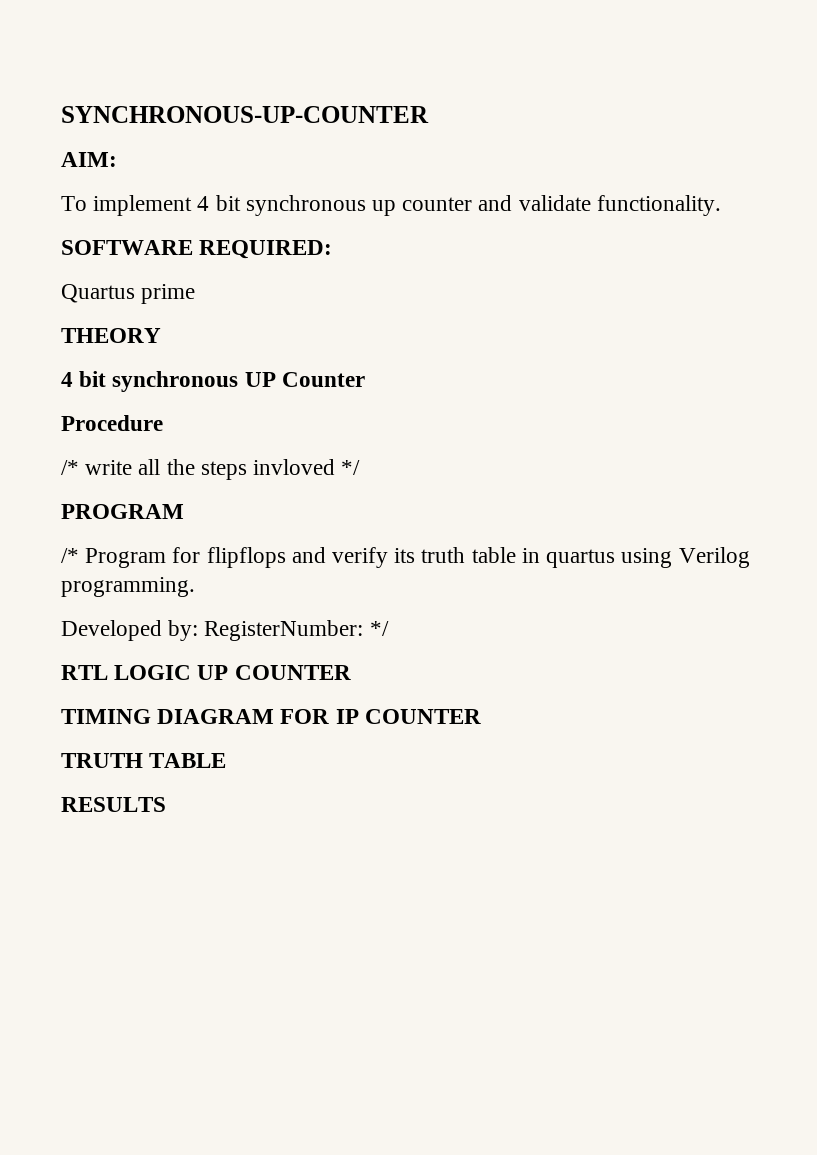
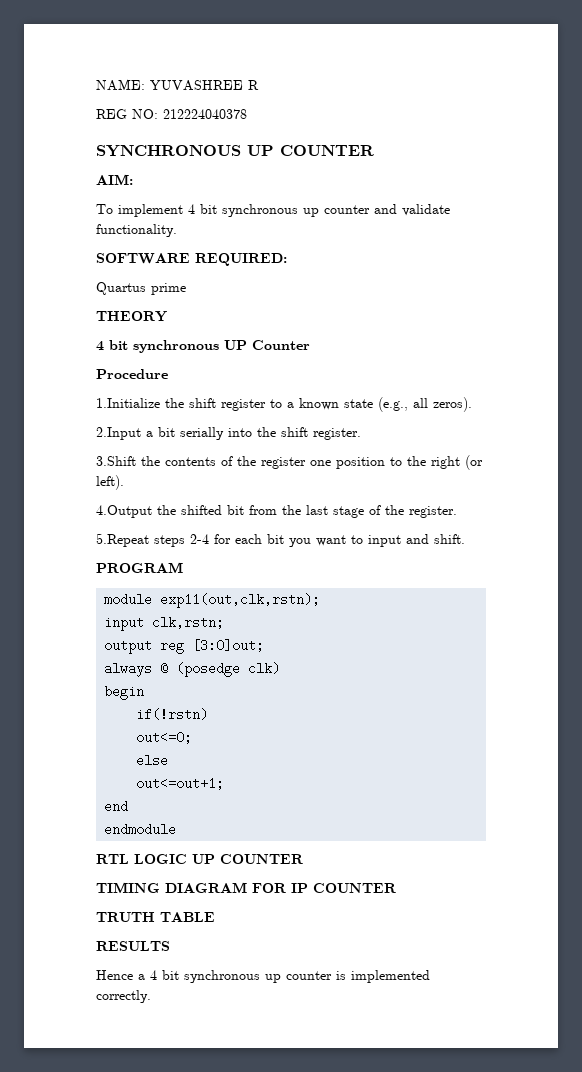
- SYNCHRONOUS-UP-COUNTER
+ NAME: YUVASHREE R
+ REG NO: 212224040378
+ SYNCHRONOUS UP COUNTER
- /* write all the steps invloved */
+ 1.Initialize the shift register to a known state (e.g., all zeros).
+ 2.Input a bit serially into the shift register.
+ 3.Shift the contents of the register one position to the right (or left).
+ 4.Output the shifted bit from the last stage of the register.
+ 5.Repeat steps 2-4 for each bit you want to input and shift.
  PROGRAM
- /* Program for flipflops and verify its truth table in quartus using Verilog programming.
- Developed by: RegisterNumber: */
+ module exp11(out,clk,rstn);
+ input clk,rstn;
+ output reg [3:0]out;
+ always @ (posedge clk)
+ begin
+ if(!rstn)
+ out<=0;
+ else
+ out<=out+1;
+ end
+ endmodule
+ Hence a 4 bit synchronous up counter is implemented correctly.

